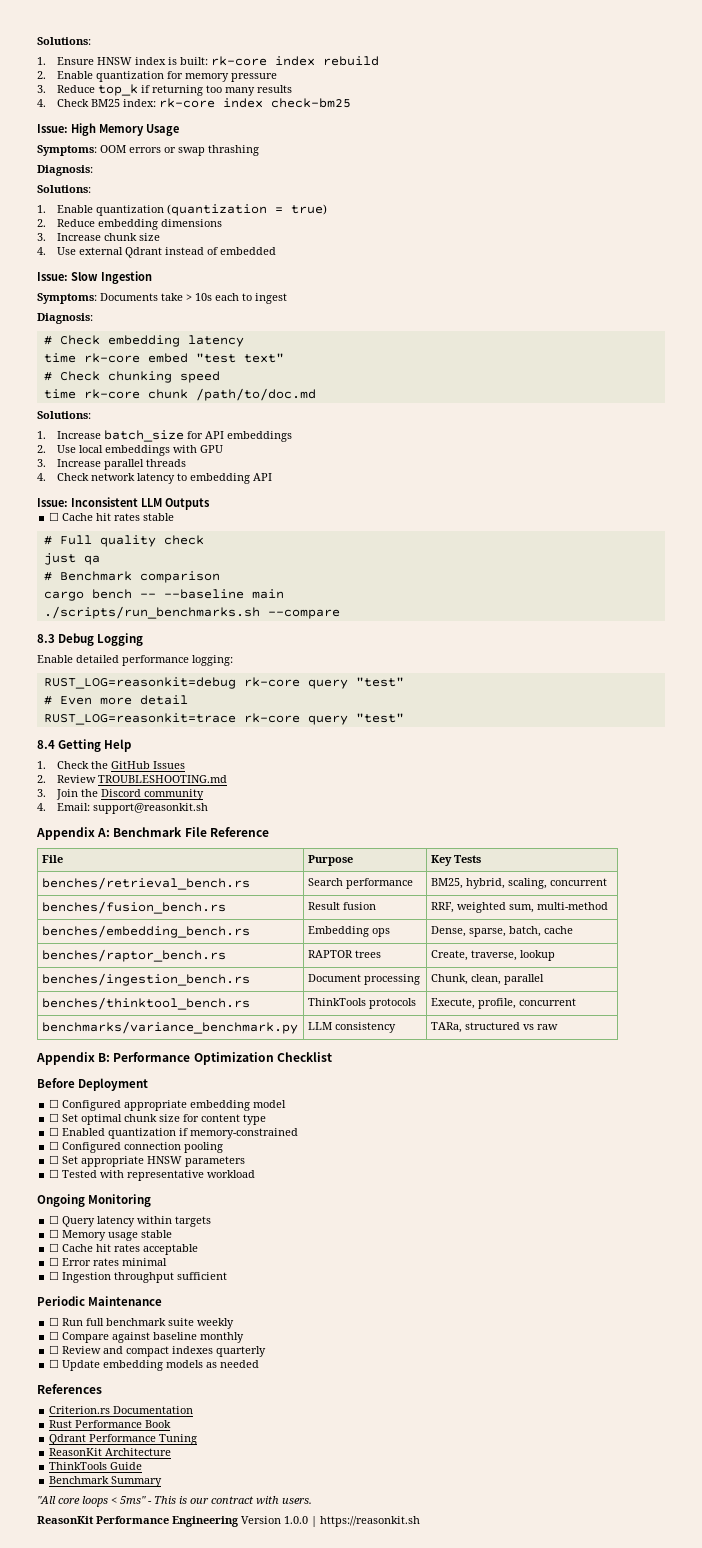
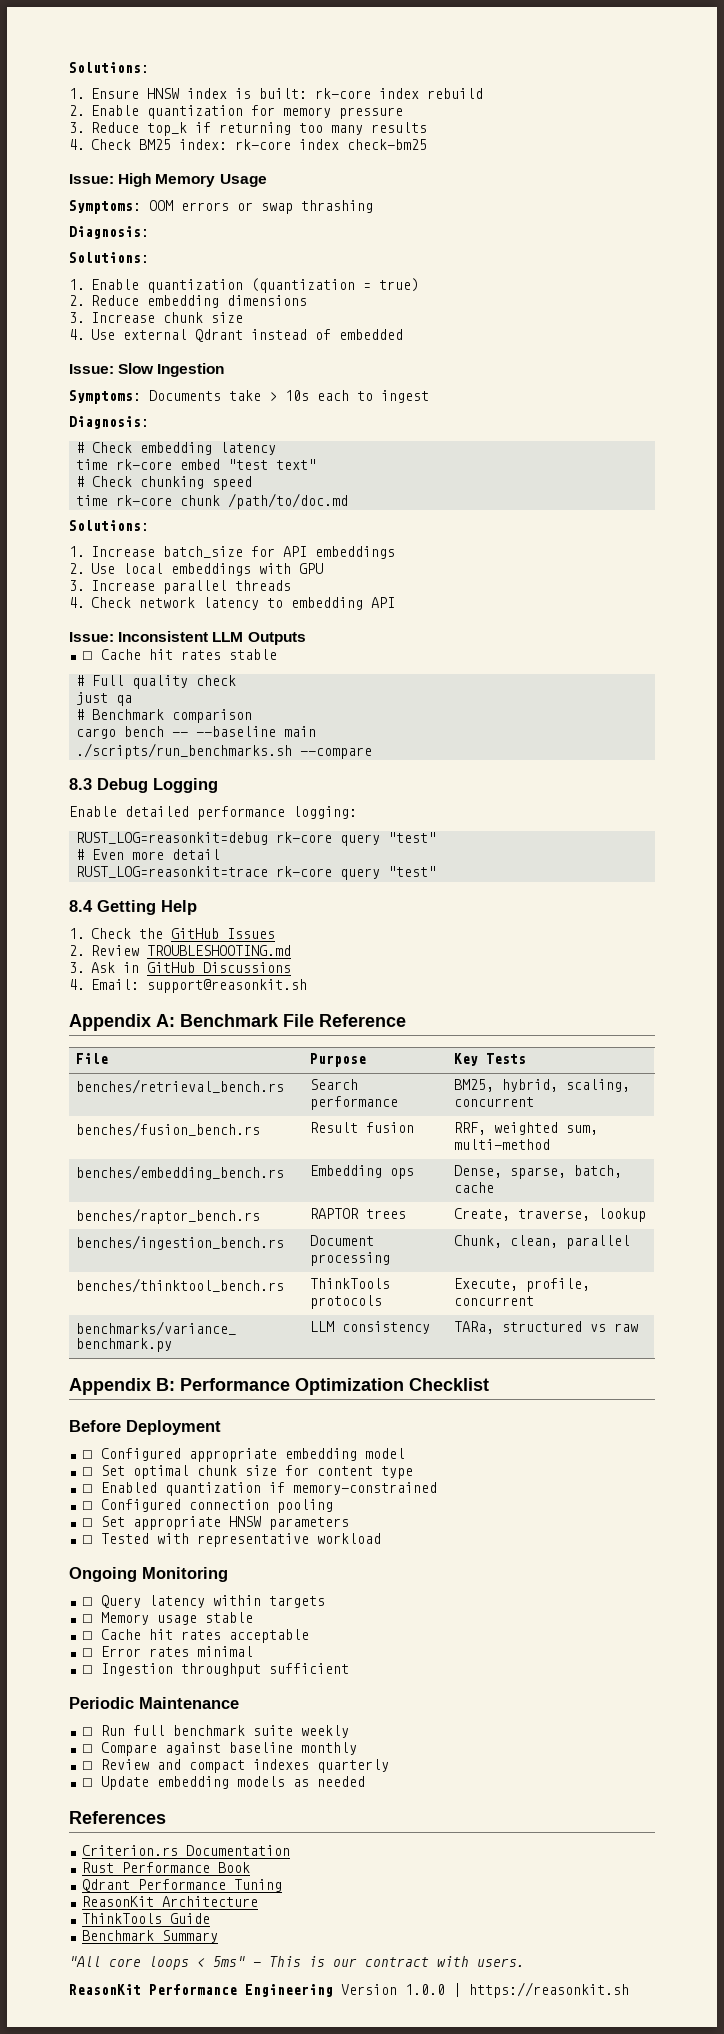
- 3. Join the Discord community
+ 3. Ask in GitHub Discussions

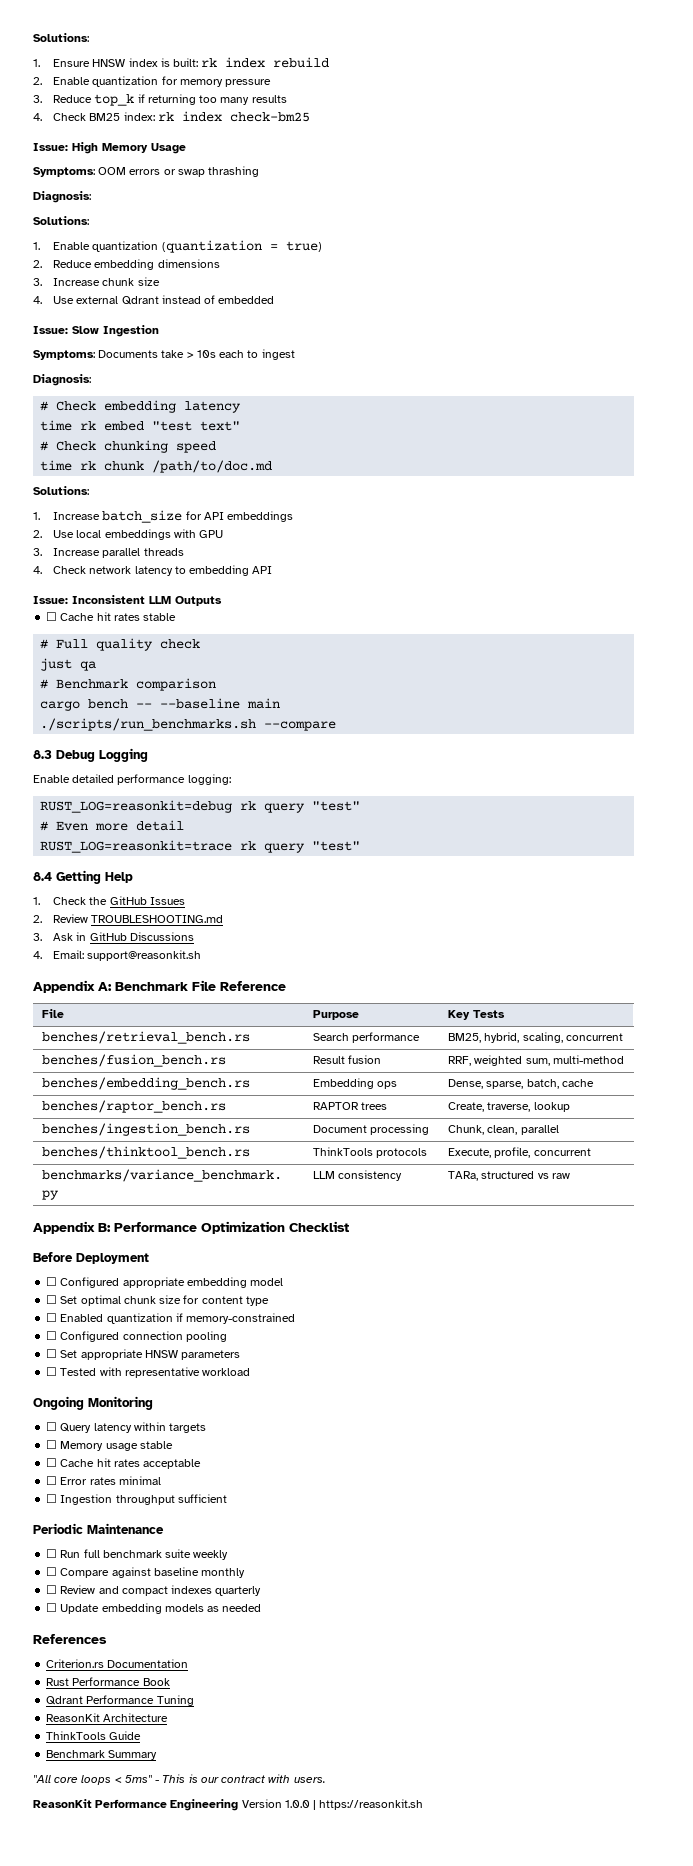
- 1. Ensure HNSW index is built: rk-core index rebuild
+ 1. Ensure HNSW index is built: rk index rebuild
- 4. Check BM25 index: rk-core index check-bm25
+ 4. Check BM25 index: rk index check-bm25
- time rk-core embed "test text"
+ time rk embed "test text"
- time rk-core chunk /path/to/doc.md
+ time rk chunk /path/to/doc.md
- RUST_LOG=reasonkit=debug rk-core query "test"
+ RUST_LOG=reasonkit=debug rk query "test"
- RUST_LOG=reasonkit=trace rk-core query "test"
+ RUST_LOG=reasonkit=trace rk query "test"

